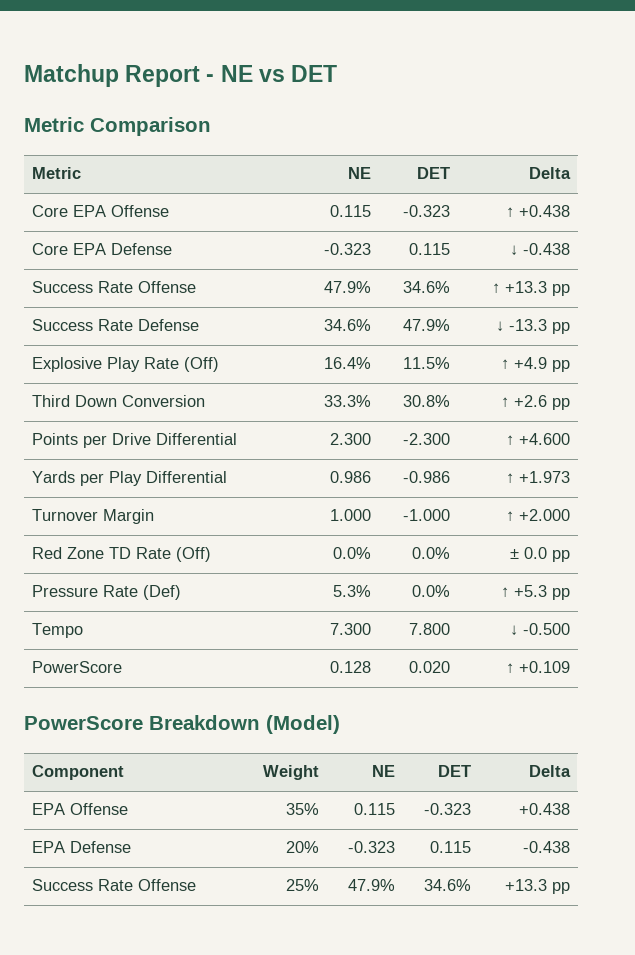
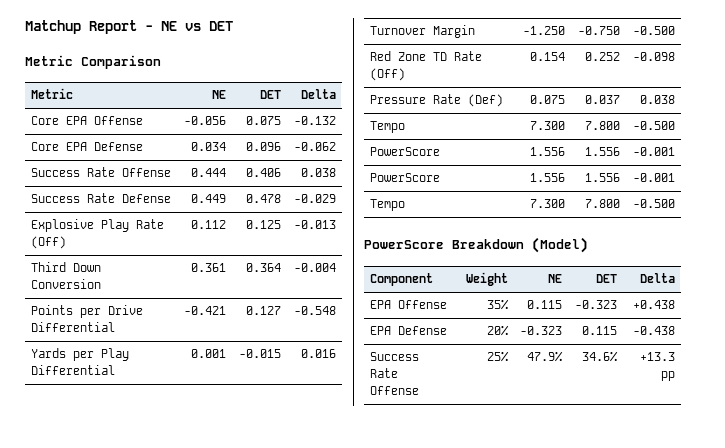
- Core EPA Offense | 0.115 | -0.323 | ↑ +0.438
+ Core EPA Offense | -0.056 | 0.075 | -0.132
- Core EPA Defense | -0.323 | 0.115 | ↓ -0.438
- Success Rate Offense | 47.9% | 34.6% | ↑ +13.3 pp
- Success Rate Defense | 34.6% | 47.9% | ↓ -13.3 pp
- Explosive Play Rate (Off) | 16.4% | 11.5% | ↑ +4.9 pp
- Third Down Conversion | 33.3% | 30.8% | ↑ +2.6 pp
+ Core EPA Defense | 0.034 | 0.096 | -0.062
+ Success Rate Offense | 0.444 | 0.406 | 0.038
+ Success Rate Defense | 0.449 | 0.478 | -0.029
+ Explosive Play Rate (Off) | 0.112 | 0.125 | -0.013
+ Third Down Conversion | 0.361 | 0.364 | -0.004
- Points per Drive Differential | 2.300 | -2.300 | ↑ +4.600
+ Points per Drive Differential | -0.421 | 0.127 | -0.548
- Yards per Play Differential | 0.986 | -0.986 | ↑ +1.973
- Turnover Margin | 1.000 | -1.000 | ↑ +2.000
+ Yards per Play Differential | 0.001 | -0.015 | 0.016
+ Turnover Margin | -1.250 | -0.750 | -0.500
- Red Zone TD Rate (Off) | 0.0% | 0.0% | ± 0.0 pp
- Pressure Rate (Def) | 5.3% | 0.0% | ↑ +5.3 pp
- Tempo | 7.300 | 7.800 | ↓ -0.500
- PowerScore | 0.128 | 0.020 | ↑ +0.109
+ Red Zone TD Rate (Off) | 0.154 | 0.252 | -0.098
+ Pressure Rate (Def) | 0.075 | 0.037 | 0.038
+ Tempo | 7.300 | 7.800 | -0.500
+ PowerScore | 1.556 | 1.556 | -0.001
+ PowerScore | 1.556 | 1.556 | -0.001
+ Tempo | 7.300 | 7.800 | -0.500

